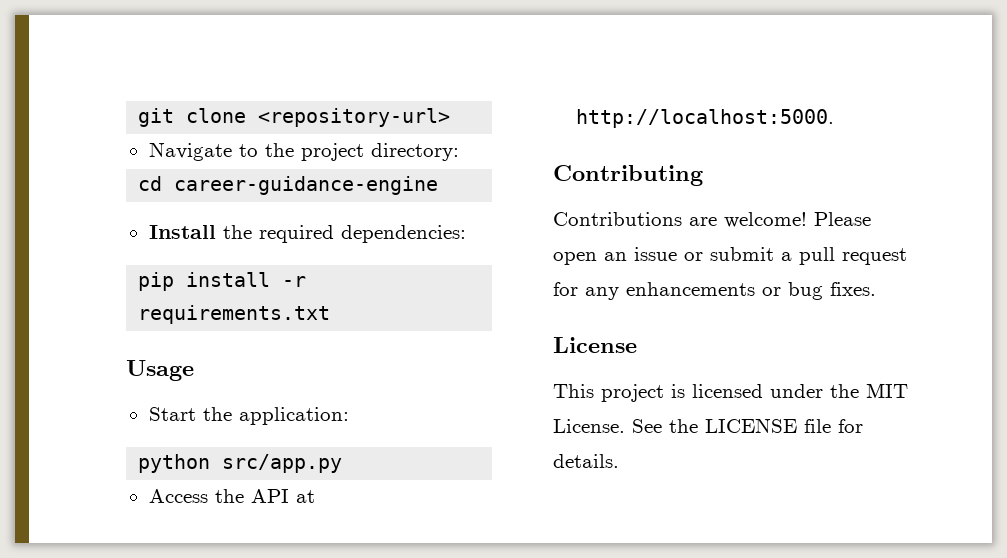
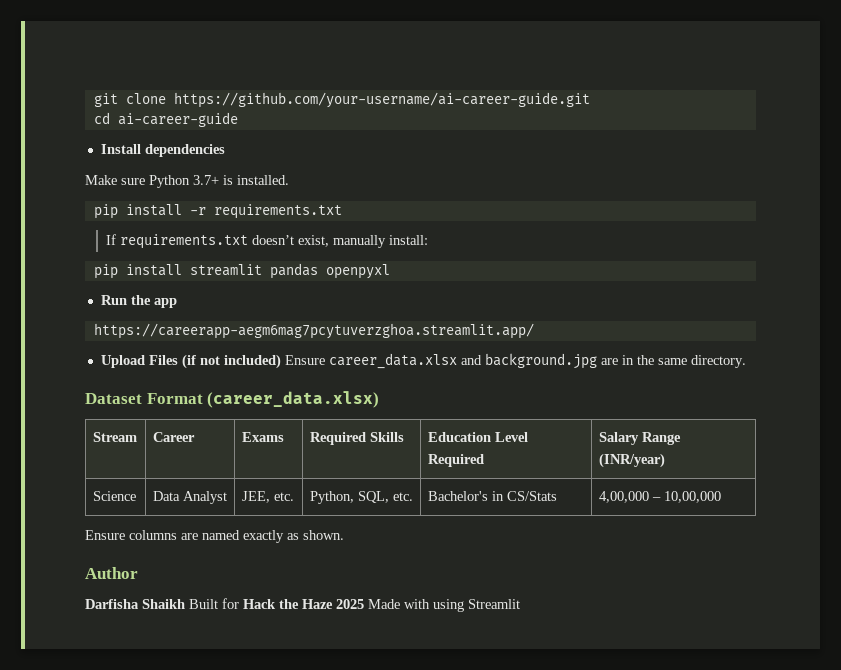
- git clone <repository-url>
- Navigate to the project directory:
+ git clone https://github.com/your-username/ai-career-guide.git
- cd career-guidance-engine
+ cd ai-career-guide
- Install the required dependencies:
+ Install dependencies
+ Make sure Python 3.7+ is installed.
  pip install -r requirements.txt
- Usage
- Start the application:
- python src/app.py
- Access the API at http://localhost:5000.
- Contributing
- Contributions are welcome! Please open an issue or submit a pull request for any enhancements or bug fixes.
- License
- This project is licensed under the MIT License. See the LICENSE file for details.
+ If requirements.txt doesn’t exist, manually install:
+ pip install streamlit pandas openpyxl
+ Run the app
+ https://careerapp-aegm6mag7pcytuverzghoa.streamlit.app/
+ Upload Files (if not included) Ensure career_data.xlsx and background.jpg are in the same directory.
+ Dataset Format (career_data.xlsx)
+ Stream | Career | Exams | Required Skills | Education Level Required | Salary Range (INR/year)
+ Science | Data Analyst | JEE, etc. | Python, SQL, etc. | Bachelor's in CS/Stats | 4,00,000 – 10,00,000
+ Ensure columns are named exactly as shown.
+ Author
+ Darfisha Shaikh Built for Hack the Haze 2025 Made with using Streamlit

